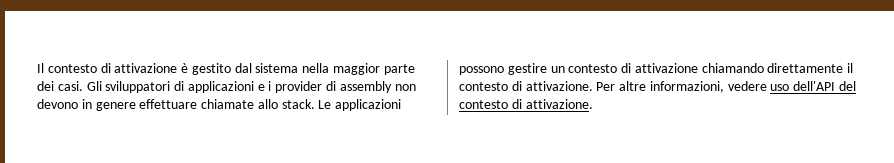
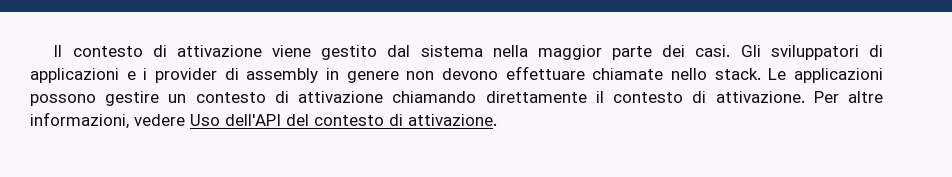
- Il contesto di attivazione è gestito dal sistema nella maggior parte dei casi.
+ Il contesto di attivazione viene gestito dal sistema nella maggior parte dei casi.
- Gli sviluppatori di applicazioni e i provider di assembly non devono in genere effettuare chiamate allo stack.
+ Gli sviluppatori di applicazioni e i provider di assembly in genere non devono effettuare chiamate nello stack.
- Per altre informazioni, vedere uso dell'API del contesto di attivazione.
+ Per altre informazioni, vedere Uso dell'API del contesto di attivazione.

